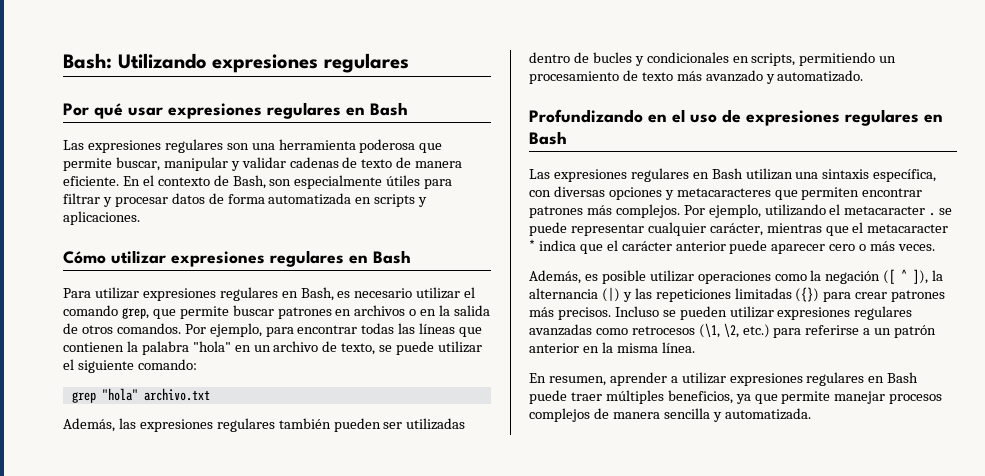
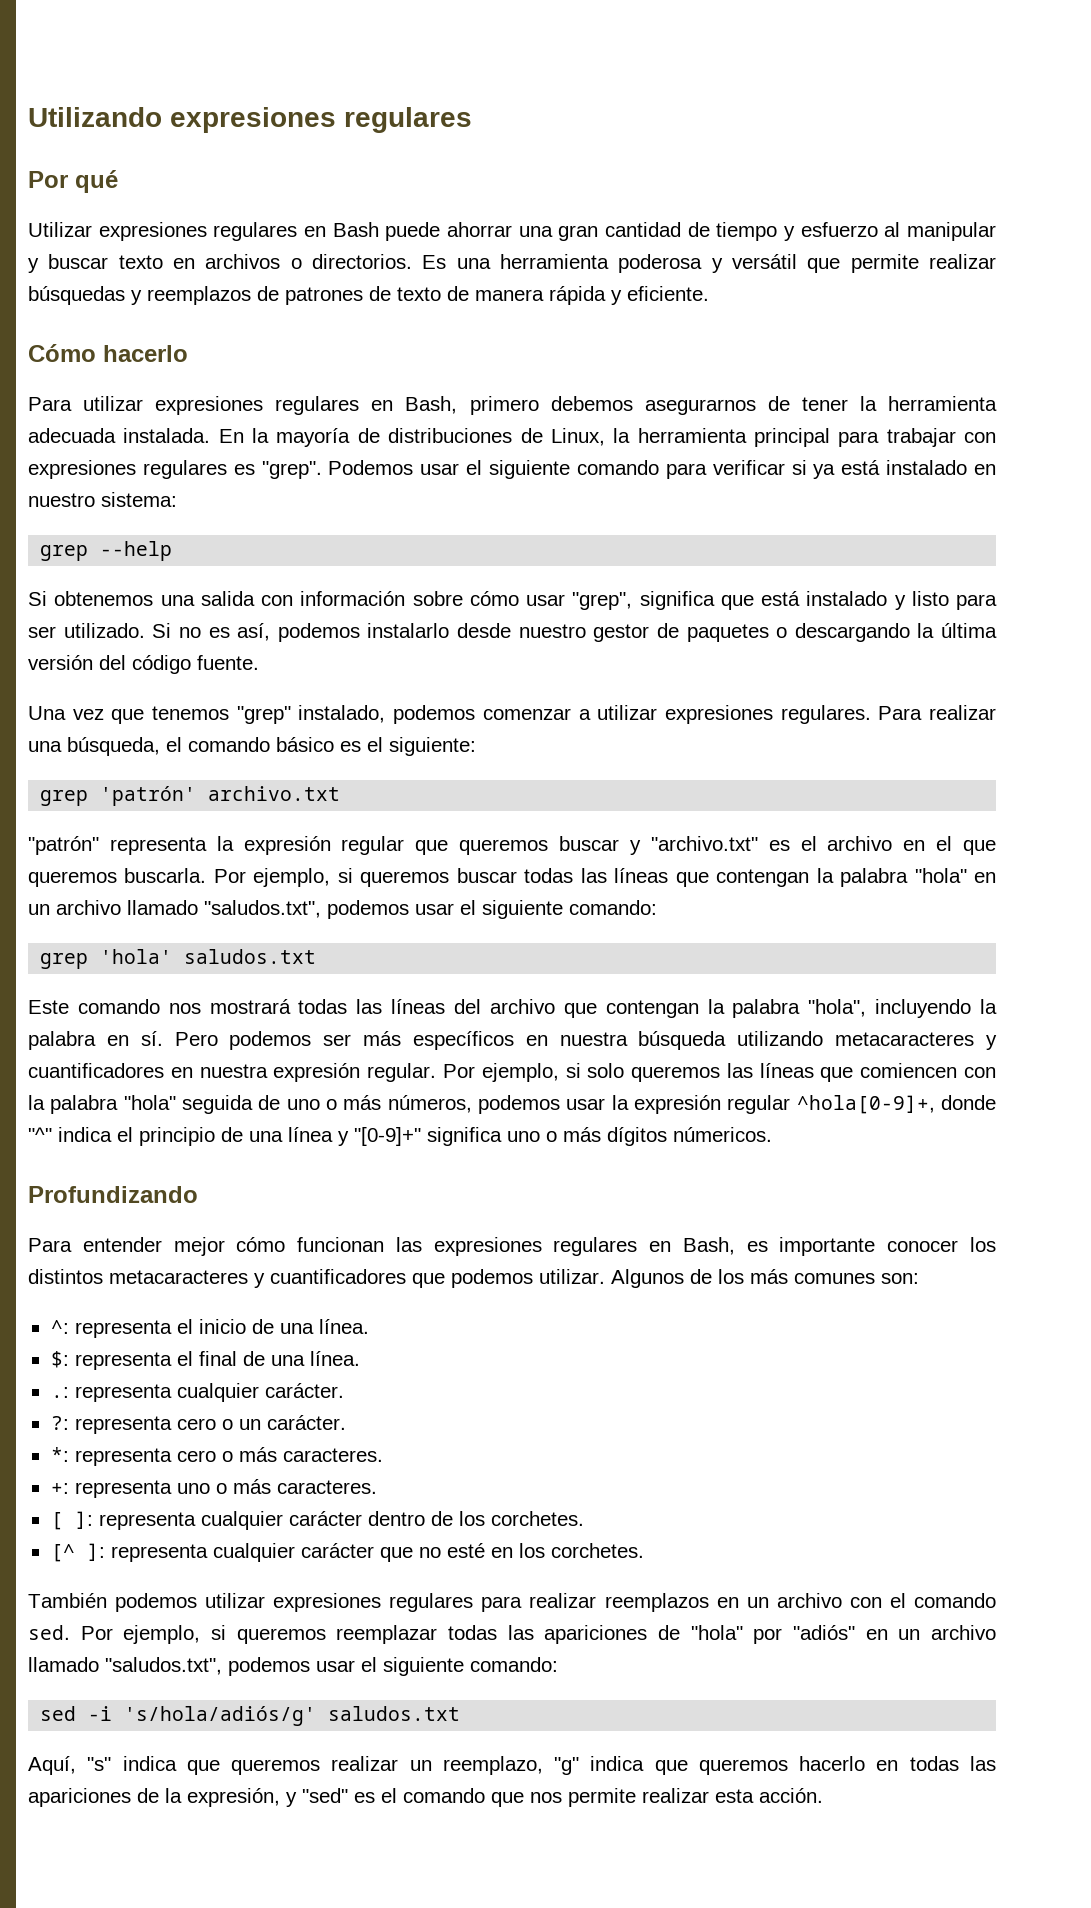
- Bash: Utilizando expresiones regulares
+ Utilizando expresiones regulares
- Por qué usar expresiones regulares en Bash
- Las expresiones regulares son una herramienta poderosa que permite buscar, manipular y validar cadenas de texto de manera eficiente. En el contexto de Bash, son especialmente útiles para filtrar y procesar datos de forma automatizada en scripts y aplicaciones.
- Cómo utilizar expresiones regulares en Bash
+ Por qué
+ Utilizar expresiones regulares en Bash puede ahorrar una gran cantidad de tiempo y esfuerzo al manipular y buscar texto en archivos o directorios. Es una herramienta poderosa y versátil que permite realizar búsquedas y reemplazos de patrones de texto de manera rápida y eficiente.
+ Cómo hacerlo
- Para utilizar expresiones regulares en Bash, es necesario utilizar el comando grep, que permite buscar patrones en archivos o en la salida de otros comandos. Por ejemplo, para encontrar todas las líneas que contienen la palabra "hola" en un archivo de texto, se puede utilizar el siguiente comando:
+ Para utilizar expresiones regulares en Bash, primero debemos asegurarnos de tener la herramienta adecuada instalada. En la mayoría de distribuciones de Linux, la herramienta principal para trabajar con expresiones regulares es "grep". Podemos usar el siguiente comando para verificar si ya está instalado en nuestro sistema:
+ grep --help
+ Si obtenemos una salida con información sobre cómo usar "grep", significa que está instalado y listo para ser utilizado. Si no es así, podemos instalarlo desde nuestro gestor de paquetes o descargando la última versión del código fuente.
+ Una vez que tenemos "grep" instalado, podemos comenzar a utilizar expresiones regulares. Para realizar una búsqueda, el comando básico es el siguiente:
+ grep 'patrón' archivo.txt
+ "patrón" representa la expresión regular que queremos buscar y "archivo.txt" es el archivo en el que queremos buscarla. Por ejemplo, si queremos buscar todas las líneas que contengan la palabra "hola" en un archivo llamado "saludos.txt", podemos usar el siguiente comando:
- grep "hola" archivo.txt
- Además, las expresiones regulares también pueden ser utilizadas dentro de bucles y condicionales en scripts, permitiendo un procesamiento de texto más avanzado y automatizado.
- Profundizando en el uso de expresiones regulares en Bash
- Las expresiones regulares en Bash utilizan una sintaxis específica, con diversas opciones y metacaracteres que permiten encontrar patrones más complejos. Por ejemplo, utilizando el metacaracter . se puede representar cualquier carácter, mientras que el metacaracter * indica que el carácter anterior puede aparecer cero o más veces.
- Además, es posible utilizar operaciones como la negación ([ ^ ]), la alternancia (|) y las repeticiones limitadas ({}) para crear patrones más precisos. Incluso se pueden utilizar expresiones regulares avanzadas como retrocesos (\1, \2, etc.) para referirse a un patrón anterior en la misma línea.
- En resumen, aprender a utilizar expresiones regulares en Bash puede traer múltiples beneficios, ya que permite manejar procesos complejos de manera sencilla y automatizada.
+ grep 'hola' saludos.txt
+ Este comando nos mostrará todas las líneas del archivo que contengan la palabra "hola", incluyendo la palabra en sí. Pero podemos ser más específicos en nuestra búsqueda utilizando metacaracteres y cuantificadores en nuestra expresión regular. Por ejemplo, si solo queremos las líneas que comiencen con la palabra "hola" seguida de uno o más números, podemos usar la expresión regular ^hola[0-9]+, donde "^" indica el principio de una línea y "[0-9]+" significa uno o más dígitos númericos.
+ Profundizando
+ Para entender mejor cómo funcionan las expresiones regulares en Bash, es importante conocer los distintos metacaracteres y cuantificadores que podemos utilizar. Algunos de los más comunes son:
+ ^: representa el inicio de una línea.
+ $: representa el final de una línea.
+ .: representa cualquier carácter.
+ ?: representa cero o un carácter.
+ *: representa cero o más caracteres.
+ +: representa uno o más caracteres.
+ [ ]: representa cualquier carácter dentro de los corchetes.
+ [^ ]: representa cualquier carácter que no esté en los corchetes.
+ También podemos utilizar expresiones regulares para realizar reemplazos en un archivo con el comando sed. Por ejemplo, si queremos reemplazar todas las apariciones de "hola" por "adiós" en un archivo llamado "saludos.txt", podemos usar el siguiente comando:
+ sed -i 's/hola/adiós/g' saludos.txt
+ Aquí, "s" indica que queremos realizar un reemplazo, "g" indica que queremos hacerlo en todas las apariciones de la expresión, y "sed" es el comando que nos permite realizar esta acción.

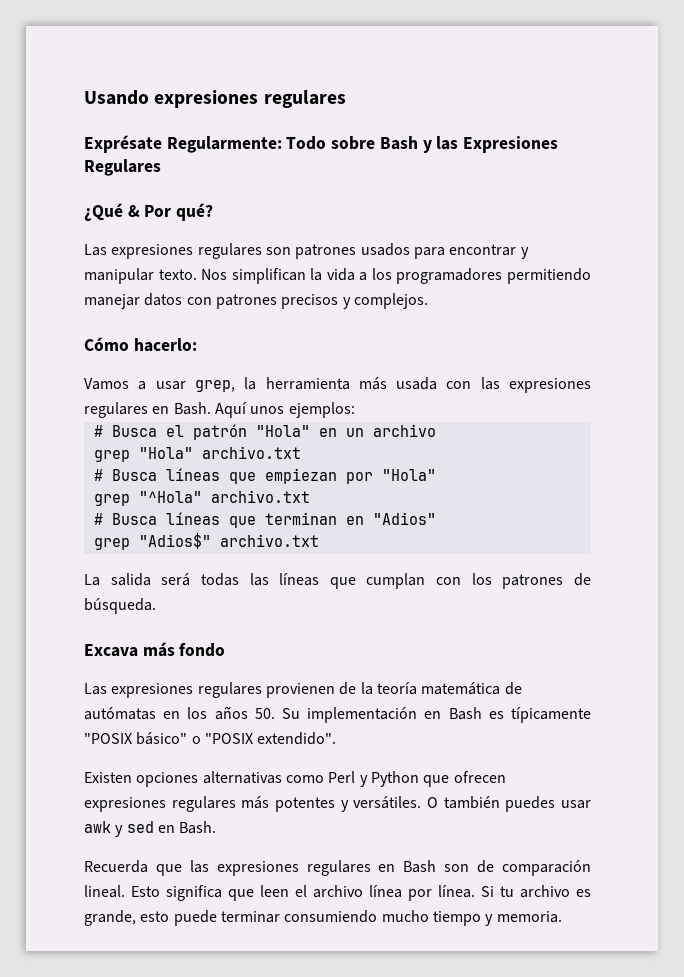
- Utilizando expresiones regulares
+ Usando expresiones regulares
- Por qué
- Utilizar expresiones regulares en Bash puede ahorrar una gran cantidad de tiempo y esfuerzo al manipular y buscar texto en archivos o directorios. Es una herramienta poderosa y versátil que permite realizar búsquedas y reemplazos de patrones de texto de manera rápida y eficiente.
- Cómo hacerlo
- Para utilizar expresiones regulares en Bash, primero debemos asegurarnos de tener la herramienta adecuada instalada. En la mayoría de distribuciones de Linux, la herramienta principal para trabajar con expresiones regulares es "grep". Podemos usar el siguiente comando para verificar si ya está instalado en nuestro sistema:
- grep --help
- Si obtenemos una salida con información sobre cómo usar "grep", significa que está instalado y listo para ser utilizado. Si no es así, podemos instalarlo desde nuestro gestor de paquetes o descargando la última versión del código fuente.
- Una vez que tenemos "grep" instalado, podemos comenzar a utilizar expresiones regulares. Para realizar una búsqueda, el comando básico es el siguiente:
- grep 'patrón' archivo.txt
- "patrón" representa la expresión regular que queremos buscar y "archivo.txt" es el archivo en el que queremos buscarla. Por ejemplo, si queremos buscar todas las líneas que contengan la palabra "hola" en un archivo llamado "saludos.txt", podemos usar el siguiente comando:
- grep 'hola' saludos.txt
- Este comando nos mostrará todas las líneas del archivo que contengan la palabra "hola", incluyendo la palabra en sí. Pero podemos ser más específicos en nuestra búsqueda utilizando metacaracteres y cuantificadores en nuestra expresión regular. Por ejemplo, si solo queremos las líneas que comiencen con la palabra "hola" seguida de uno o más números, podemos usar la expresión regular ^hola[0-9]+, donde "^" indica el principio de una línea y "[0-9]+" significa uno o más dígitos númericos.
- Profundizando
- Para entender mejor cómo funcionan las expresiones regulares en Bash, es importante conocer los distintos metacaracteres y cuantificadores que podemos utilizar. Algunos de los más comunes son:
- ^: representa el inicio de una línea.
- $: representa el final de una línea.
- .: representa cualquier carácter.
- ?: representa cero o un carácter.
- *: representa cero o más caracteres.
- +: representa uno o más caracteres.
- [ ]: representa cualquier carácter dentro de los corchetes.
- [^ ]: representa cualquier carácter que no esté en los corchetes.
- También podemos utilizar expresiones regulares para realizar reemplazos en un archivo con el comando sed. Por ejemplo, si queremos reemplazar todas las apariciones de "hola" por "adiós" en un archivo llamado "saludos.txt", podemos usar el siguiente comando:
- sed -i 's/hola/adiós/g' saludos.txt
- Aquí, "s" indica que queremos realizar un reemplazo, "g" indica que queremos hacerlo en todas las apariciones de la expresión, y "sed" es el comando que nos permite realizar esta acción.
+ Exprésate Regularmente: Todo sobre Bash y las Expresiones Regulares
+ ¿Qué & Por qué?
+ Las expresiones regulares son patrones usados para encontrar y manipular texto. Nos simplifican la vida a los programadores permitiendo manejar datos con patrones precisos y complejos.
+ Cómo hacerlo:
+ Vamos a usar grep, la herramienta más usada con las expresiones regulares en Bash. Aquí unos ejemplos:
+ # Busca el patrón "Hola" en un archivo
+ grep "Hola" archivo.txt
+ # Busca líneas que empiezan por "Hola"
+ grep "^Hola" archivo.txt
+ # Busca líneas que terminan en "Adios"
+ grep "Adios$" archivo.txt
+ La salida será todas las líneas que cumplan con los patrones de búsqueda.
+ Excava más fondo
+ Las expresiones regulares provienen de la teoría matemática de autómatas en los años 50. Su implementación en Bash es típicamente "POSIX básico" o "POSIX extendido".
+ Existen opciones alternativas como Perl y Python que ofrecen expresiones regulares más potentes y versátiles. O también puedes usar awk y sed en Bash.
+ Recuerda que las expresiones regulares en Bash son de comparación lineal. Esto significa que leen el archivo línea por línea. Si tu archivo es grande, esto puede terminar consumiendo mucho tiempo y memoria.

